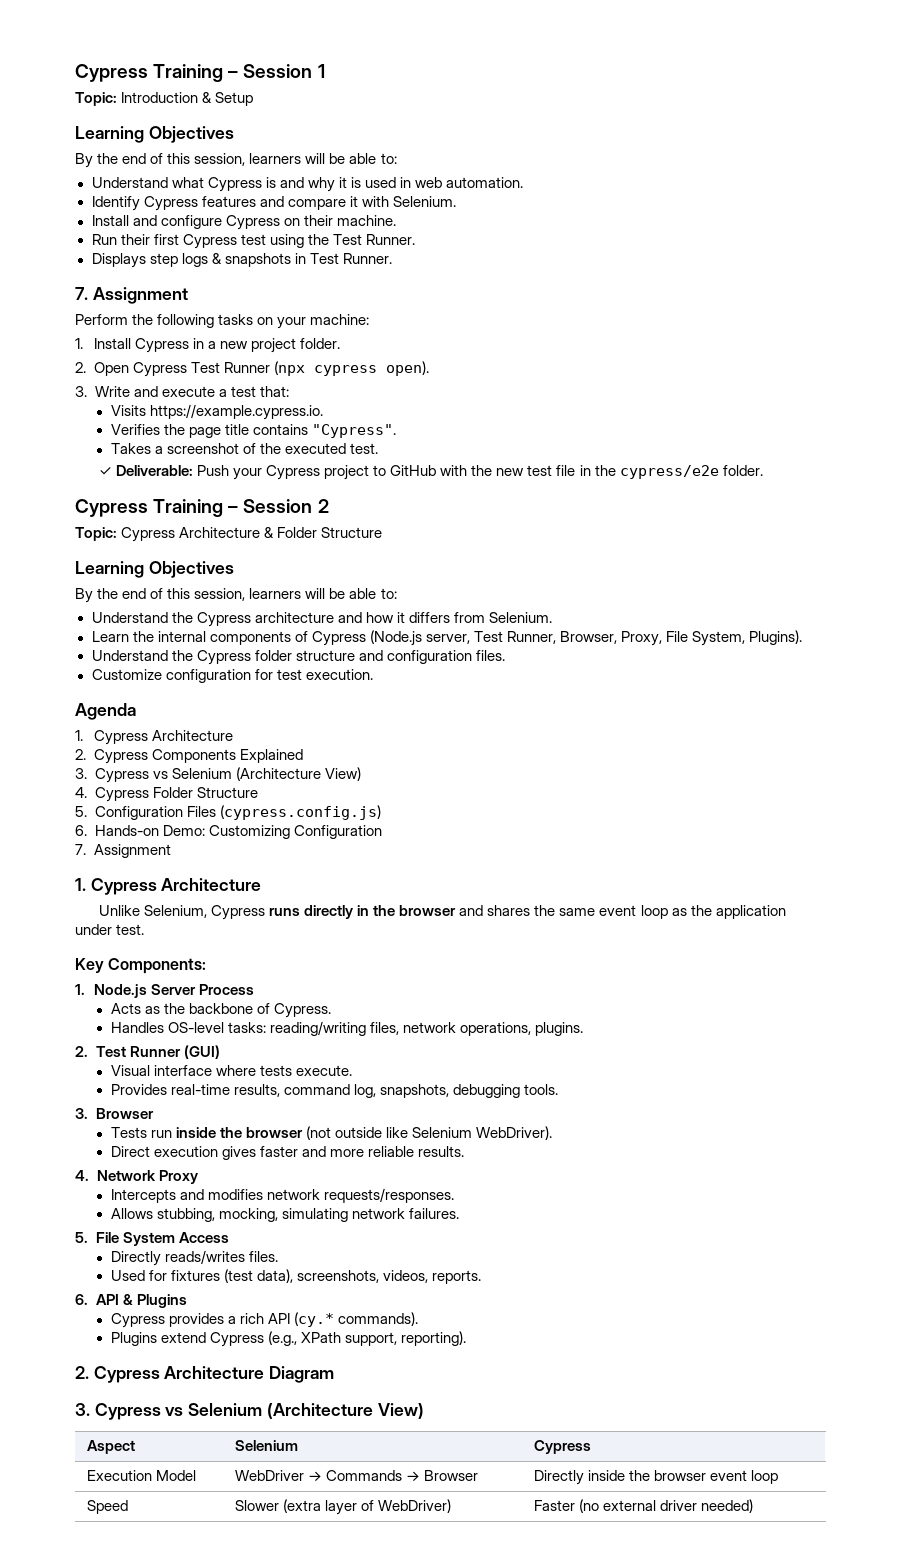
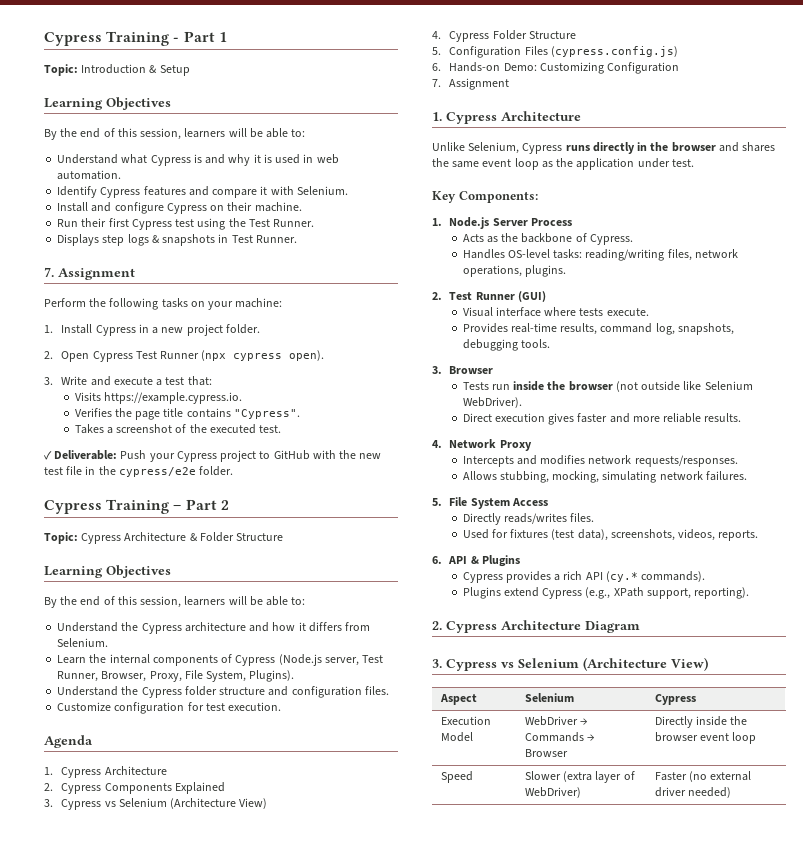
- Cypress Training – Session 1
+ Cypress Training - Part 1
- Cypress Training – Session 2
+ Cypress Training – Part 2

